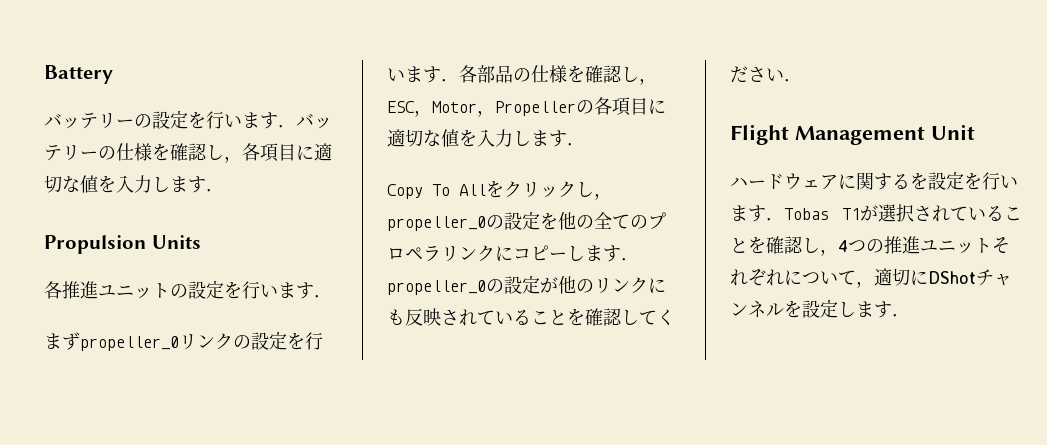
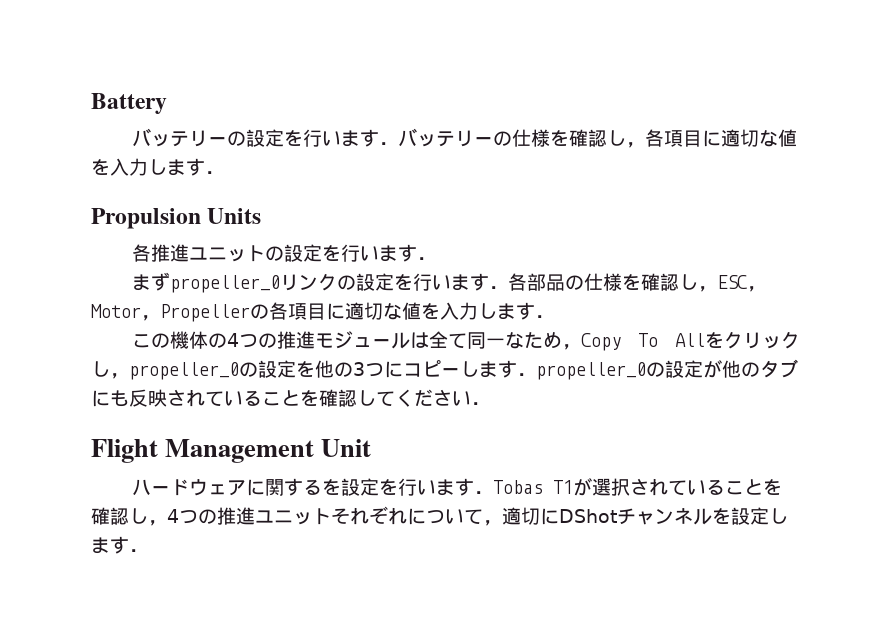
- Copy To Allをクリックし，propeller_0の設定を他の全てのプロペラリンクにコピーします．propeller_0の設定が他のリンクにも反映されていることを確認してください．
+ この機体の4つの推進モジュールは全て同一なため，Copy To Allをクリックし，propeller_0の設定を他の3つにコピーします．propeller_0の設定が他のタブにも反映されていることを確認してください．

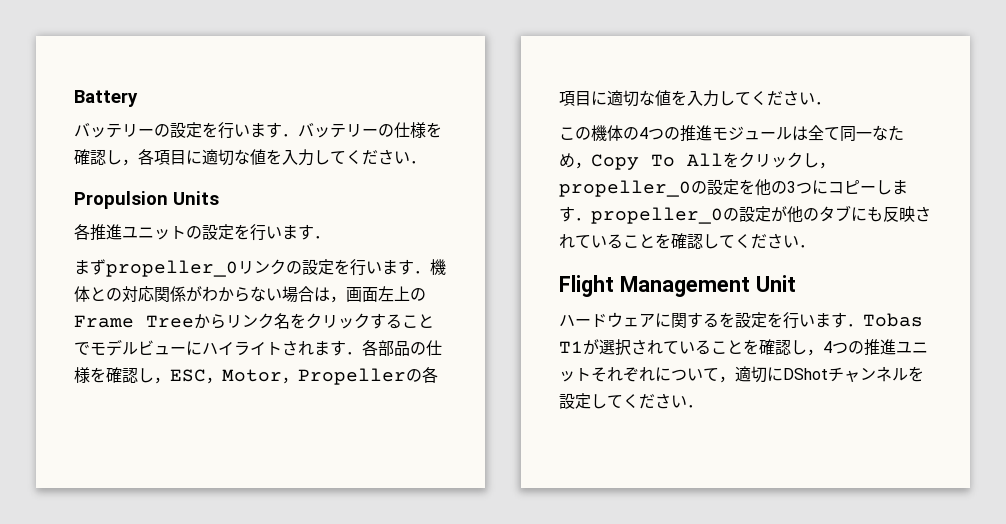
- バッテリーの設定を行います．バッテリーの仕様を確認し，各項目に適切な値を入力します．
+ バッテリーの設定を行います．バッテリーの仕様を確認し，各項目に適切な値を入力してください．
- まずpropeller_0リンクの設定を行います．各部品の仕様を確認し，ESC，Motor，Propellerの各項目に適切な値を入力します．
+ まずpropeller_0リンクの設定を行います．機体との対応関係がわからない場合は，画面左上のFrame Treeからリンク名をクリックすることでモデルビューにハイライトされます．各部品の仕様を確認し，ESC，Motor，Propellerの各項目に適切な値を入力してください．
- ハードウェアに関するを設定を行います．Tobas T1が選択されていることを確認し，4つの推進ユニットそれぞれについて，適切にDShotチャンネルを設定します．
+ ハードウェアに関するを設定を行います．Tobas T1が選択されていることを確認し，4つの推進ユニットそれぞれについて，適切にDShotチャンネルを設定してください．

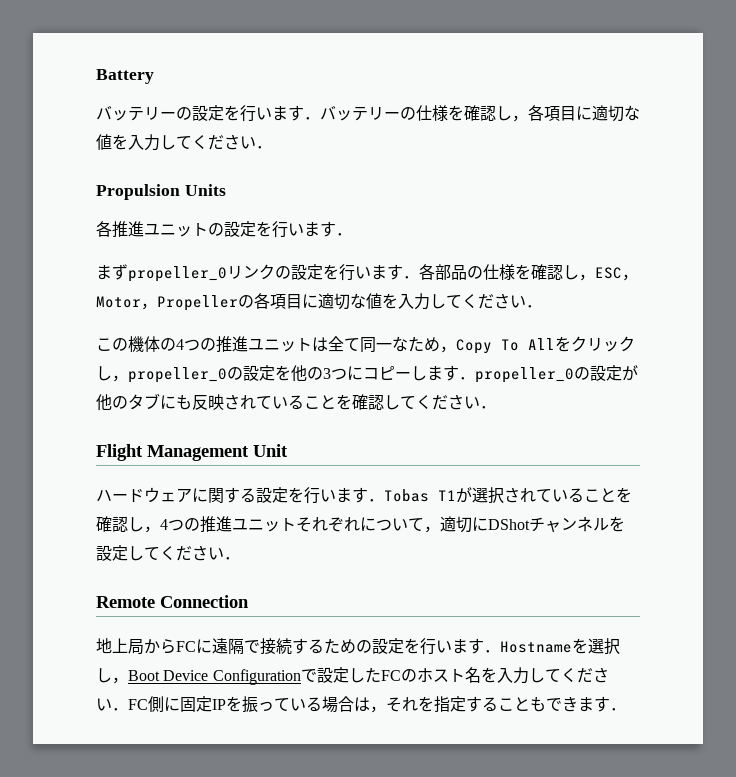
- まずpropeller_0リンクの設定を行います．機体との対応関係がわからない場合は，画面左上のFrame Treeからリンク名をクリックすることでモデルビューにハイライトされます．各部品の仕様を確認し，ESC，Motor，Propellerの各項目に適切な値を入力してください．
+ まずpropeller_0リンクの設定を行います．各部品の仕様を確認し，ESC，Motor，Propellerの各項目に適切な値を入力してください．
- この機体の4つの推進モジュールは全て同一なため，Copy To Allをクリックし，propeller_0の設定を他の3つにコピーします．propeller_0の設定が他のタブにも反映されていることを確認してください．
+ この機体の4つの推進ユニットは全て同一なため，Copy To Allをクリックし，propeller_0の設定を他の3つにコピーします．propeller_0の設定が他のタブにも反映されていることを確認してください．
- ハードウェアに関するを設定を行います．Tobas T1が選択されていることを確認し，4つの推進ユニットそれぞれについて，適切にDShotチャンネルを設定してください．
+ ハードウェアに関する設定を行います．Tobas T1が選択されていることを確認し，4つの推進ユニットそれぞれについて，適切にDShotチャンネルを設定してください．
+ Remote Connection
+ 地上局からFCに遠隔で接続するための設定を行います．Hostnameを選択し，Boot Device Configurationで設定したFCのホスト名を入力してください．FC側に固定IPを振っている場合は，それを指定することもできます．

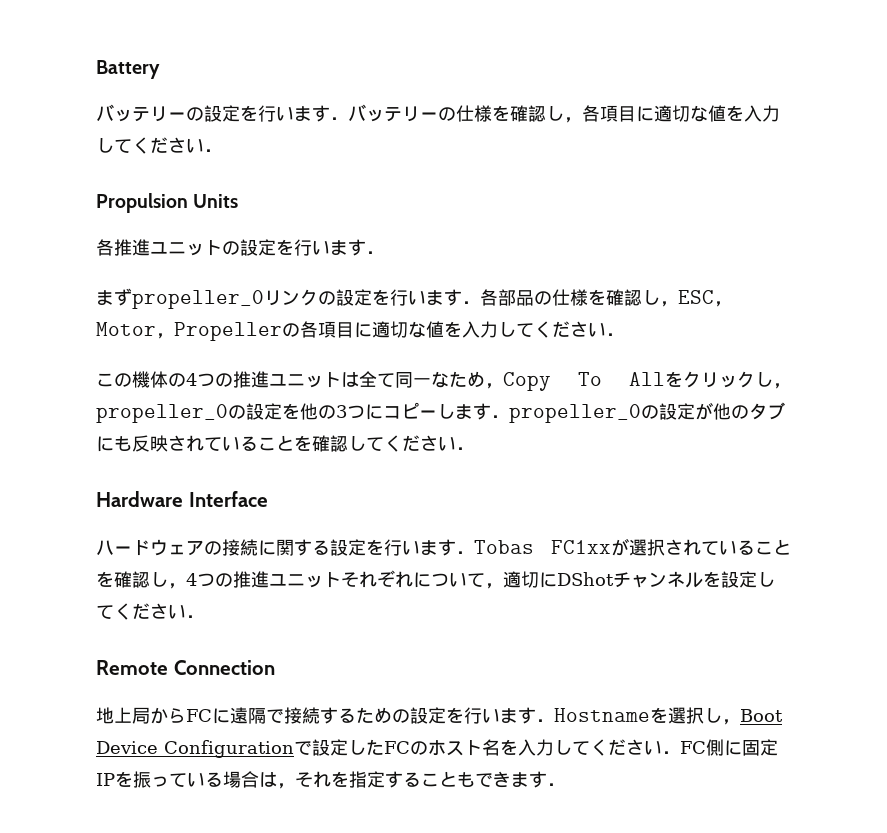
- Flight Management Unit
+ Hardware Interface
- ハードウェアに関する設定を行います．Tobas T1が選択されていることを確認し，4つの推進ユニットそれぞれについて，適切にDShotチャンネルを設定してください．
+ ハードウェアの接続に関する設定を行います．Tobas FC1xxが選択されていることを確認し，4つの推進ユニットそれぞれについて，適切にDShotチャンネルを設定してください．

